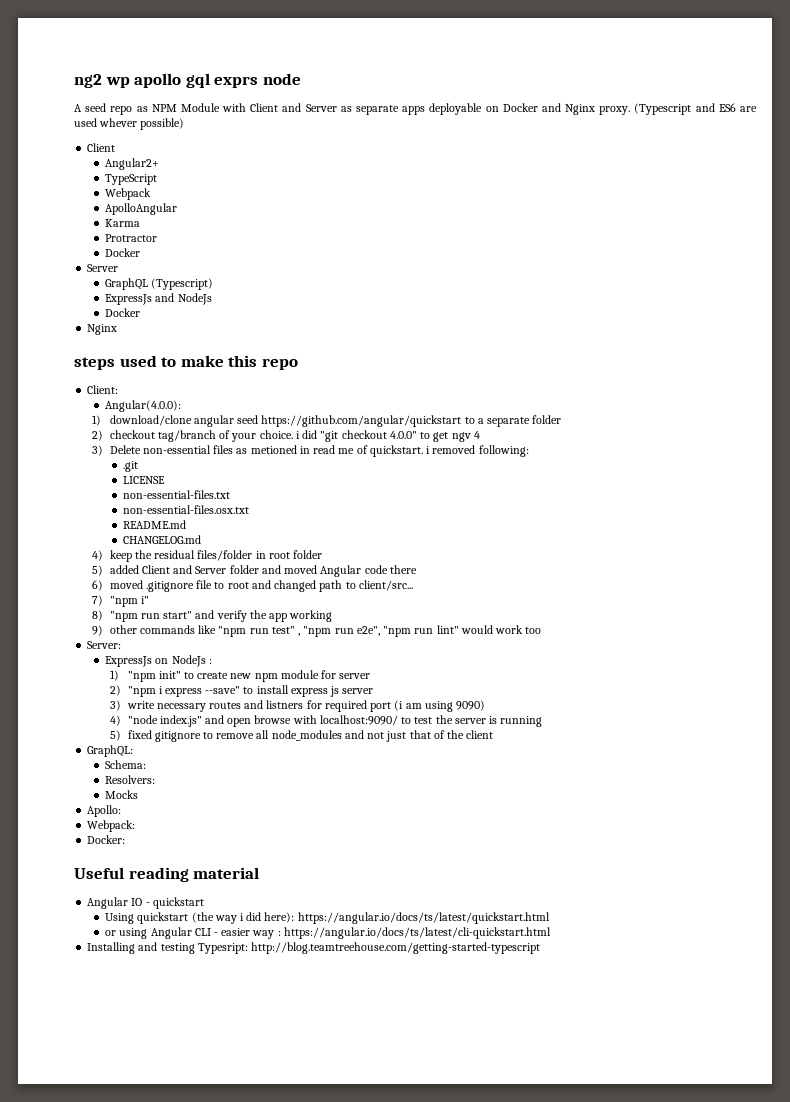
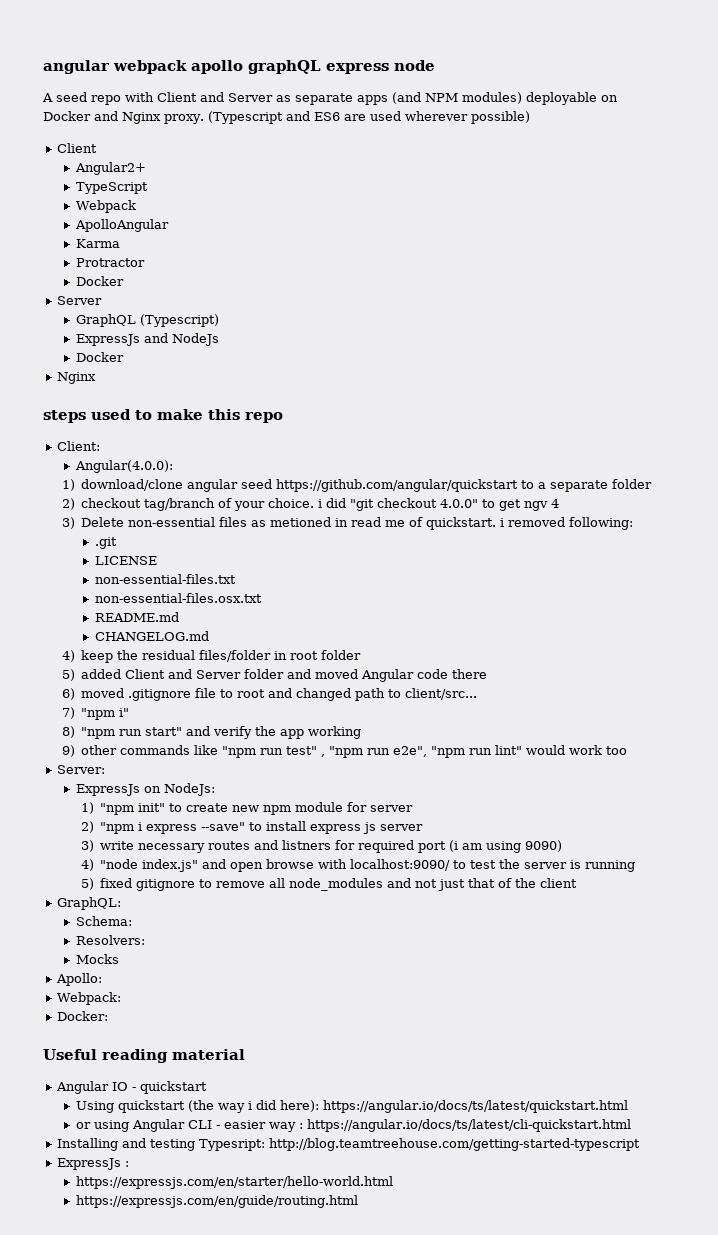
- ng2 wp apollo gql exprs node
+ angular webpack apollo graphQL express node
- A seed repo as NPM Module with Client and Server as separate apps deployable on Docker and Nginx proxy.
+ A seed repo with Client and Server as separate apps (and NPM modules) deployable on Docker and Nginx proxy.
- (Typescript and ES6 are used whever possible)
+ (Typescript and ES6 are used wherever possible)
- ExpressJs on NodeJs :
+ ExpressJs on NodeJs:
+ ExpressJs :
+ https://expressjs.com/en/starter/hello-world.html
+ https://expressjs.com/en/guide/routing.html

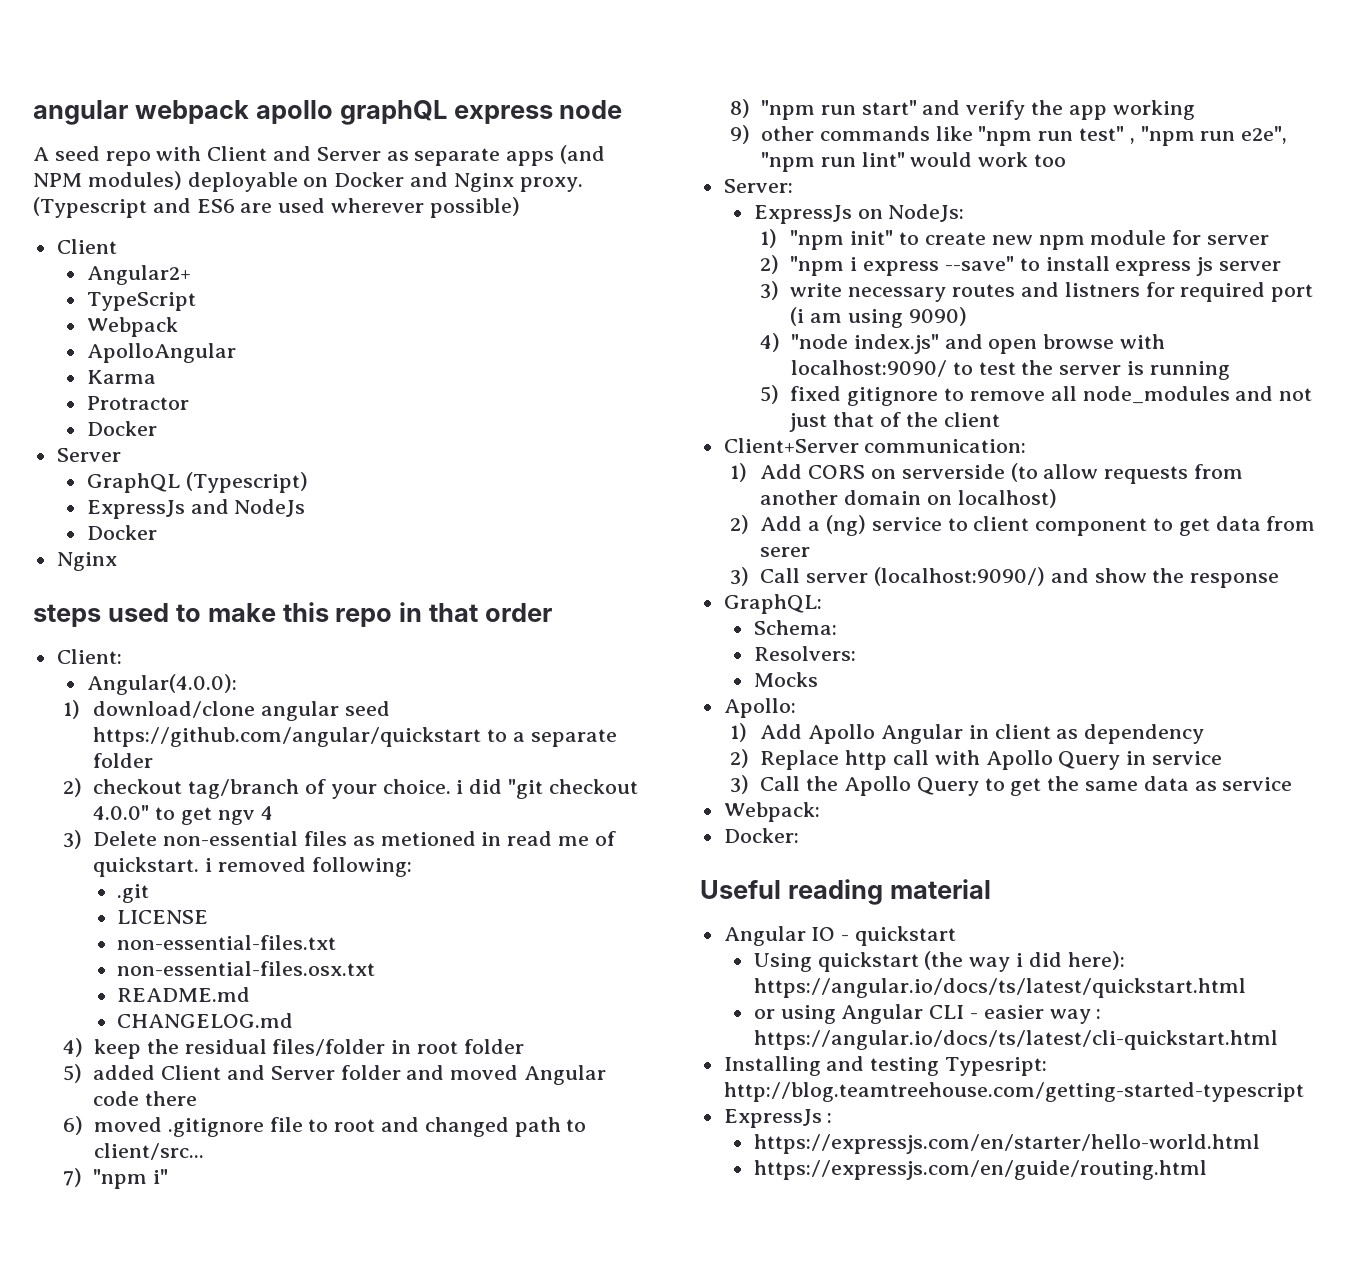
- steps used to make this repo
+ steps used to make this repo in that order
+ Client+Server communication:
+ 1) Add CORS on serverside (to allow requests from another domain on localhost)
+ 2) Add a (ng) service to client component to get data from serer
+ 3) Call server (localhost:9090/) and show the response
+ 1) Add Apollo Angular in client as dependency
+ 2) Replace http call with Apollo Query in service
+ 3) Call the Apollo Query to get the same data as service

